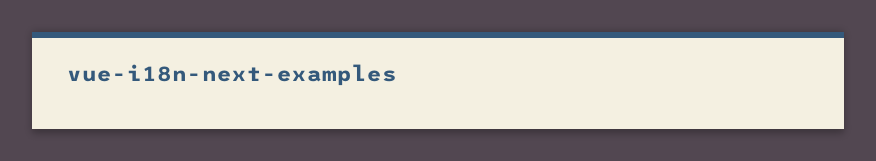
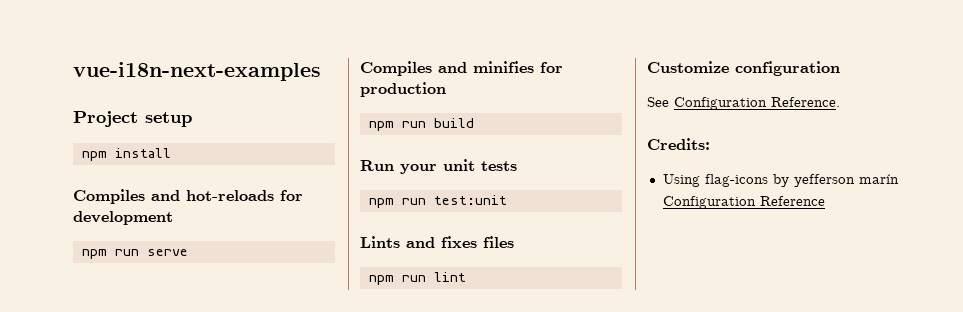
+ Project setup
+ npm install
+ Compiles and hot-reloads for development
+ npm run serve
+ Compiles and minifies for production
+ npm run build
+ Run your unit tests
+ npm run test:unit
+ Lints and fixes files
+ npm run lint
+ Customize configuration
+ See Configuration Reference.
+ Credits:
+ Using flag-icons by yefferson marín Configuration Reference

